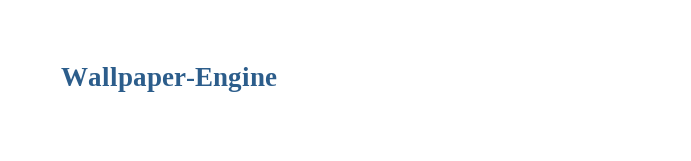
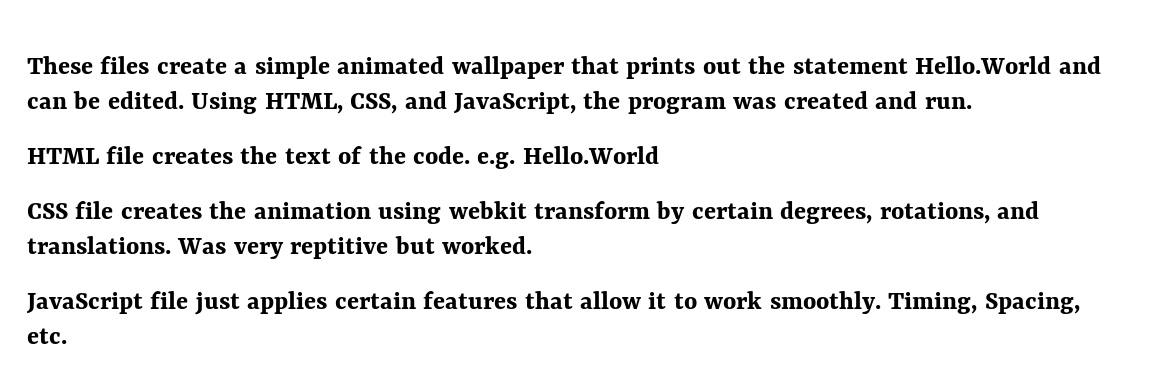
- Wallpaper-Engine
+ These files create a simple animated wallpaper that prints out the statement Hello.World and can be edited. Using HTML, CSS, and JavaScript, the program was created and run.
+ HTML file creates the text of the code. e.g. Hello.World
+ CSS file creates the animation using webkit transform by certain degrees, rotations, and translations. Was very reptitive but worked.
+ JavaScript file just applies certain features that allow it to work smoothly. Timing, Spacing, etc.

